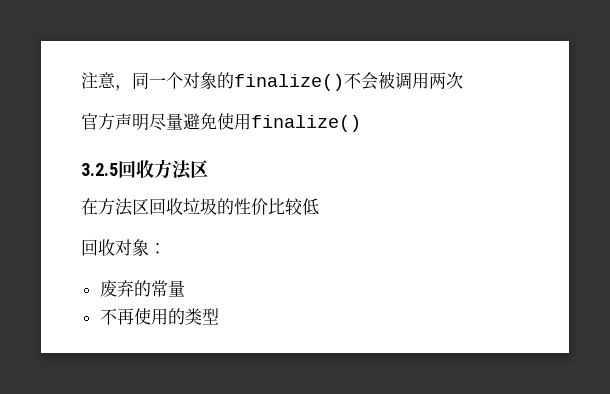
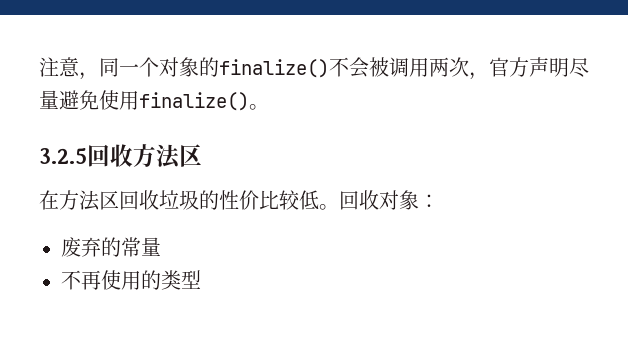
- 注意，同一个对象的finalize()不会被调用两次
- 官方声明尽量避免使用finalize()
+ 注意，同一个对象的finalize()不会被调用两次，官方声明尽量避免使用finalize()。
- 在方法区回收垃圾的性价比较低
- 回收对象：
+ 在方法区回收垃圾的性价比较低。回收对象：

